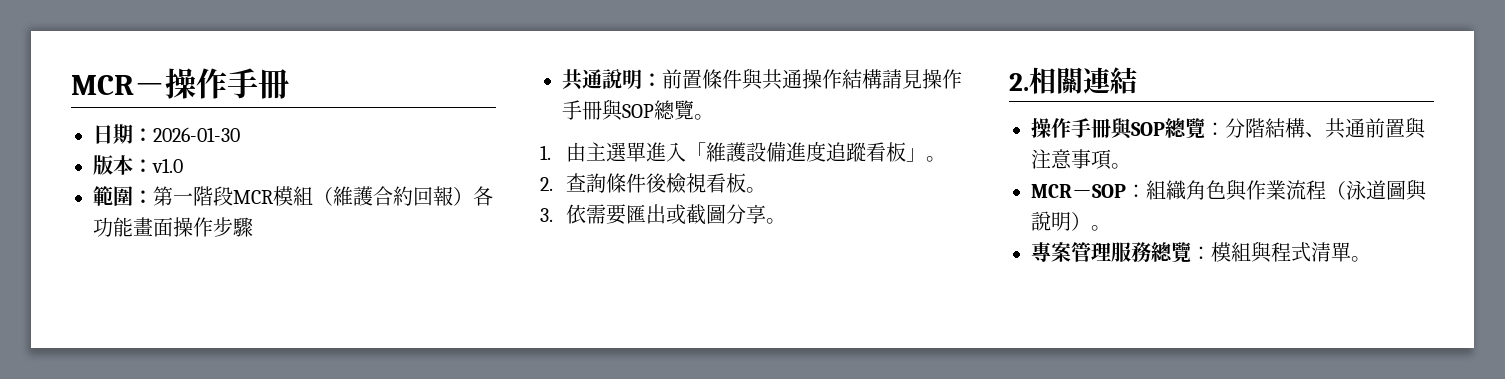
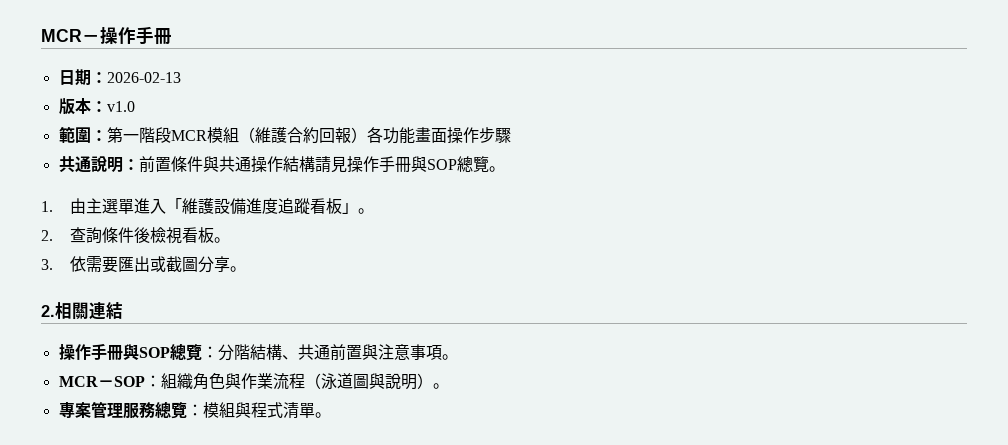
- 日期：2026-01-30
+ 日期：2026-02-13

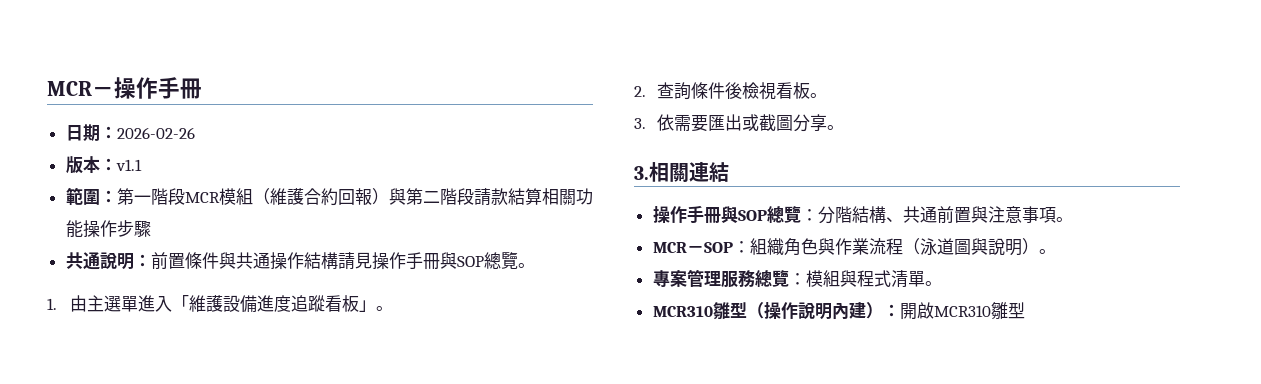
- 日期：2026-02-13
+ 日期：2026-02-26
- 版本：v1.0
+ 版本：v1.1
- 範圍：第一階段MCR模組（維護合約回報）各功能畫面操作步驟
+ 範圍：第一階段MCR模組（維護合約回報）與第二階段請款結算相關功能操作步驟
- 2.相關連結
+ 3.相關連結
+ MCR310雛型（操作說明內建）：開啟MCR310雛型

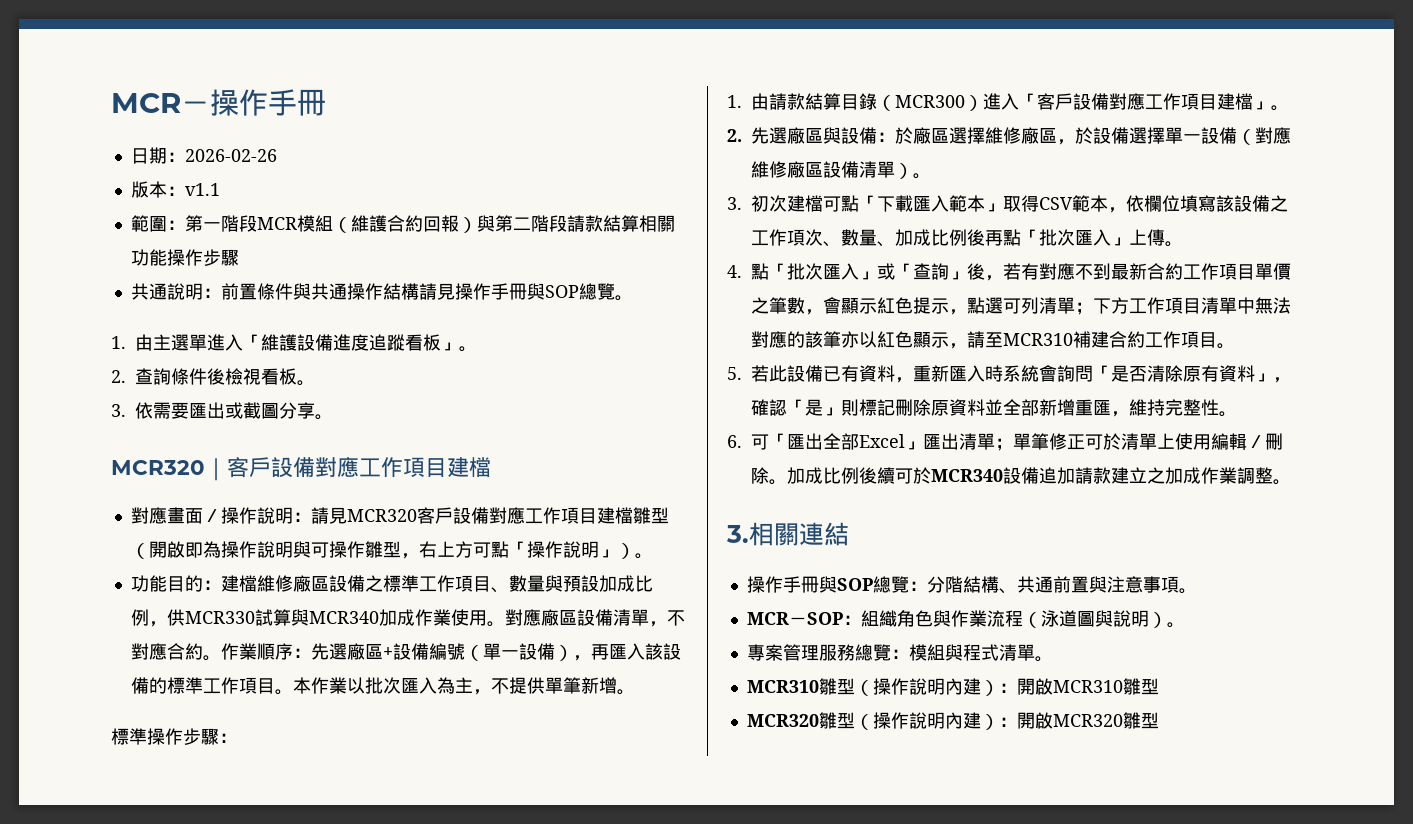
+ MCR320｜客戶設備對應工作項目建檔
+ 對應畫面／操作說明：請見MCR320客戶設備對應工作項目建檔雛型（開啟即為操作說明與可操作雛型，右上方可點「操作說明」）。
+ 功能目的：建檔維修廠區設備之標準工作項目、數量與預設加成比例，供MCR330試算與MCR340加成作業使用。對應廠區設備清單，不對應合約。作業順序：先選廠區+設備編號（單一設備），再匯入該設備的標準工作項目。本作業以批次匯入為主，不提供單筆新增。
+ 標準操作步驟：
+ 1.由請款結算目錄（MCR300）進入「客戶設備對應工作項目建檔」。
+ 2.先選廠區與設備：於廠區選擇維修廠區，於設備選擇單一設備（對應維修廠區設備清單）。
+ 3.初次建檔可點「下載匯入範本」取得CSV範本，依欄位填寫該設備之工作項次、數量、加成比例後再點「批次匯入」上傳。
+ 4.點「批次匯入」或「查詢」後，若有對應不到最新合約工作項目單價之筆數，會顯示紅色提示，點選可列清單；下方工作項目清單中無法對應的該筆亦以紅色顯示，請至MCR310補建合約工作項目。
+ 5.若此設備已有資料，重新匯入時系統會詢問「是否清除原有資料」，確認「是」則標記刪除原資料並全部新增重匯，維持完整性。
+ 6.可「匯出全部Excel」匯出清單；單筆修正可於清單上使用編輯／刪除。加成比例後續可於MCR340設備追加請款建立之加成作業調整。
+ MCR320雛型（操作說明內建）：開啟MCR320雛型

